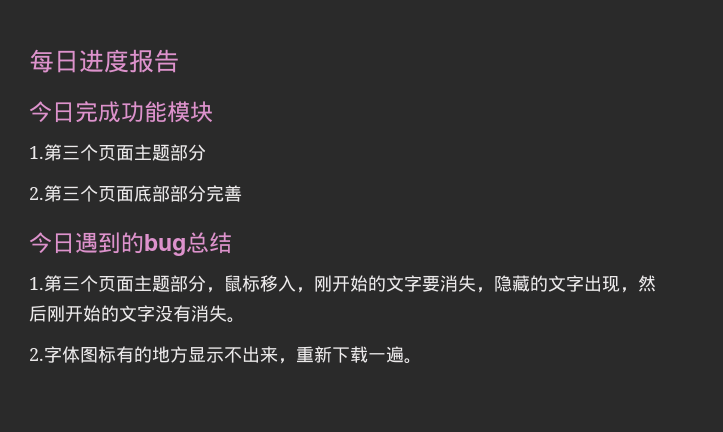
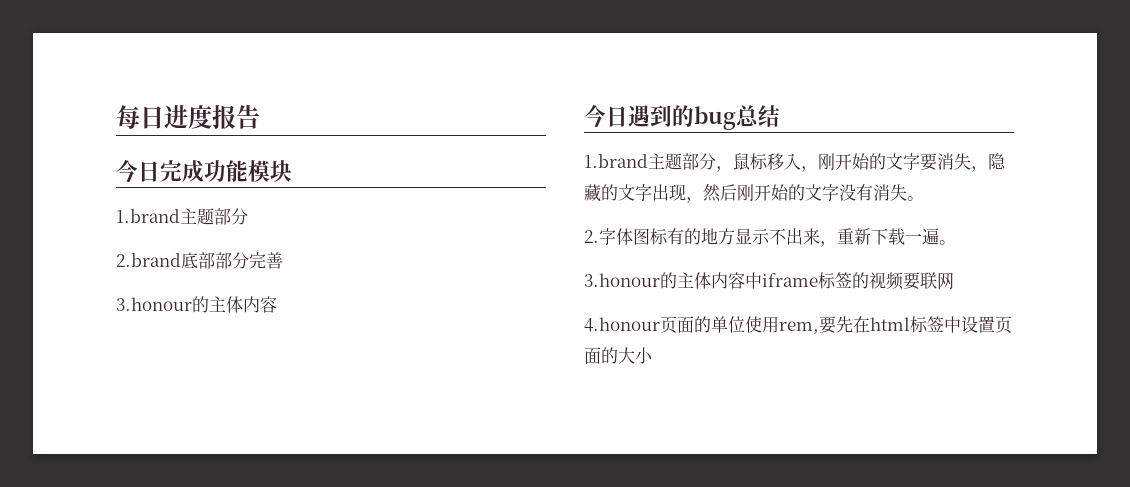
  今日完成功能模块
- 1.第三个页面主题部分
+ 1.brand主题部分
- 2.第三个页面底部部分完善
+ 2.brand底部部分完善
+ 3.honour的主体内容
- 1.第三个页面主题部分，鼠标移入，刚开始的文字要消失，隐藏的文字出现，然后刚开始的文字没有消失。
+ 1.brand主题部分，鼠标移入，刚开始的文字要消失，隐藏的文字出现，然后刚开始的文字没有消失。
+ 3.honour的主体内容中iframe标签的视频要联网
+ 4.honour页面的单位使用rem,要先在html标签中设置页面的大小

